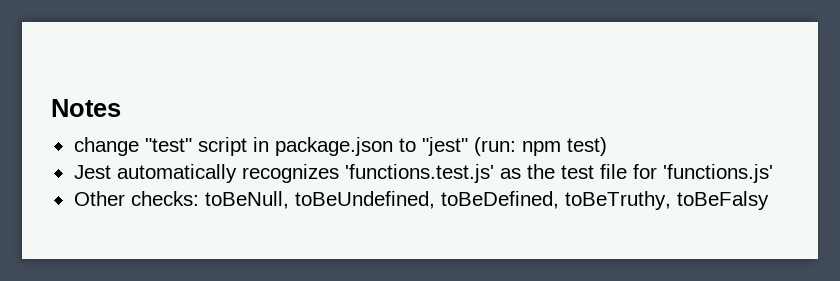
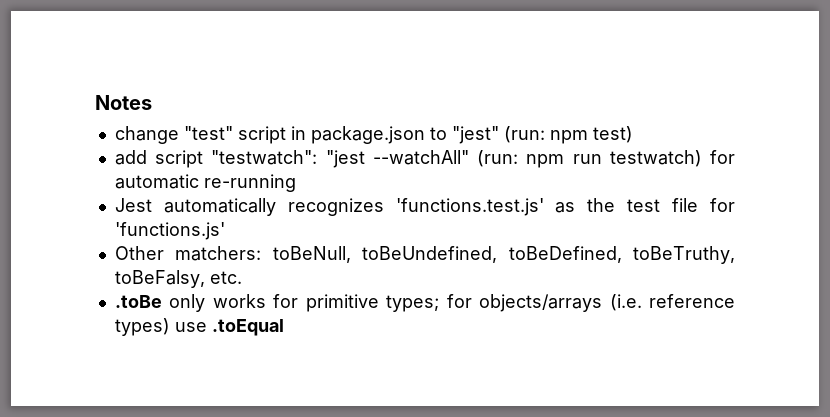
+ add script "testwatch": "jest --watchAll" (run: npm run testwatch) for automatic re-running
- Other checks: toBeNull, toBeUndefined, toBeDefined, toBeTruthy, toBeFalsy
+ Other matchers: toBeNull, toBeUndefined, toBeDefined, toBeTruthy, toBeFalsy, etc.
+ .toBe only works for primitive types; for objects/arrays (i.e. reference types) use .toEqual

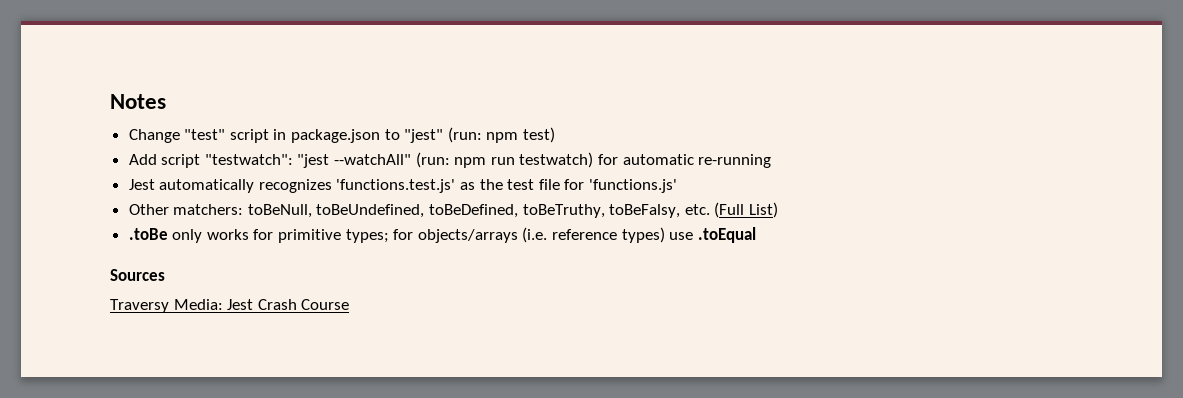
- change "test" script in package.json to "jest" (run: npm test)
+ Change "test" script in package.json to "jest" (run: npm test)
- add script "testwatch": "jest --watchAll" (run: npm run testwatch) for automatic re-running
+ Add script "testwatch": "jest --watchAll" (run: npm run testwatch) for automatic re-running
- Other matchers: toBeNull, toBeUndefined, toBeDefined, toBeTruthy, toBeFalsy, etc.
+ Other matchers: toBeNull, toBeUndefined, toBeDefined, toBeTruthy, toBeFalsy, etc. (Full List)
+ Sources
+ Traversy Media: Jest Crash Course

